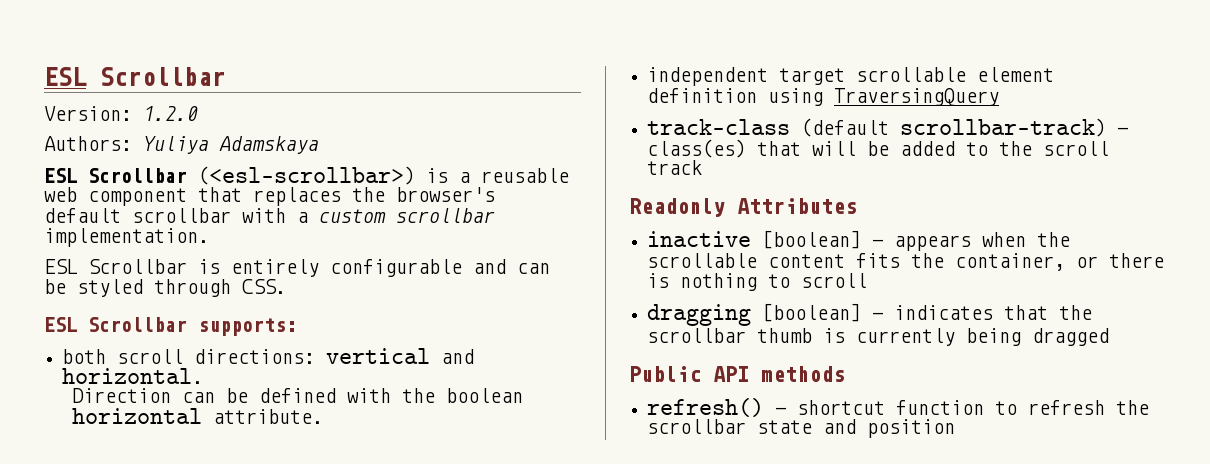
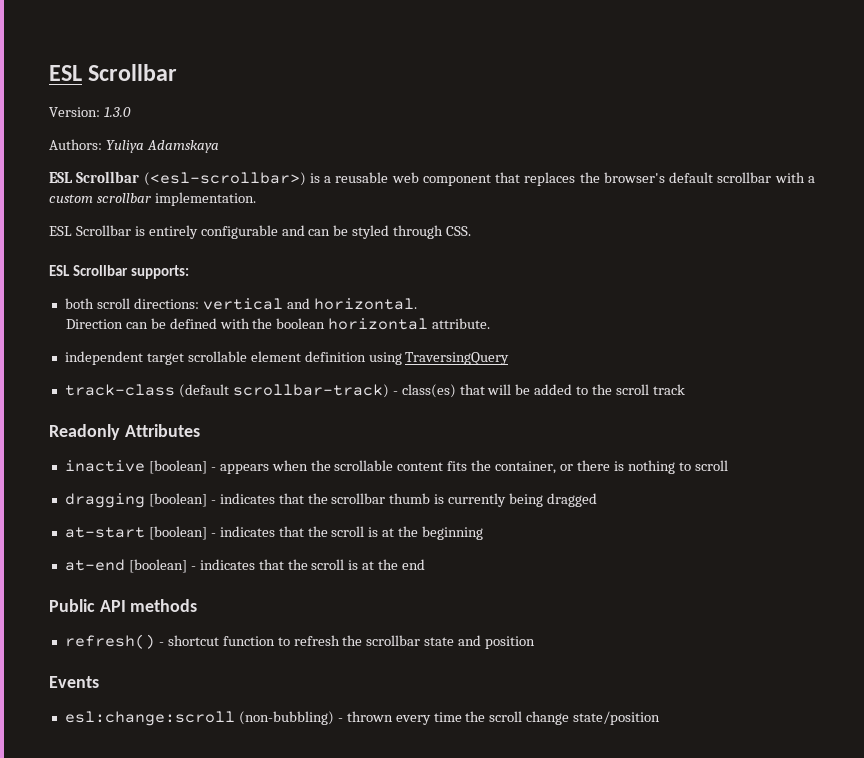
- Version: 1.2.0
+ Version: 1.3.0
+ at-start [boolean] - indicates that the scroll is at the beginning
+ at-end [boolean] - indicates that the scroll is at the end
+ Events
+ esl:change:scroll (non-bubbling) - thrown every time the scroll change state/position

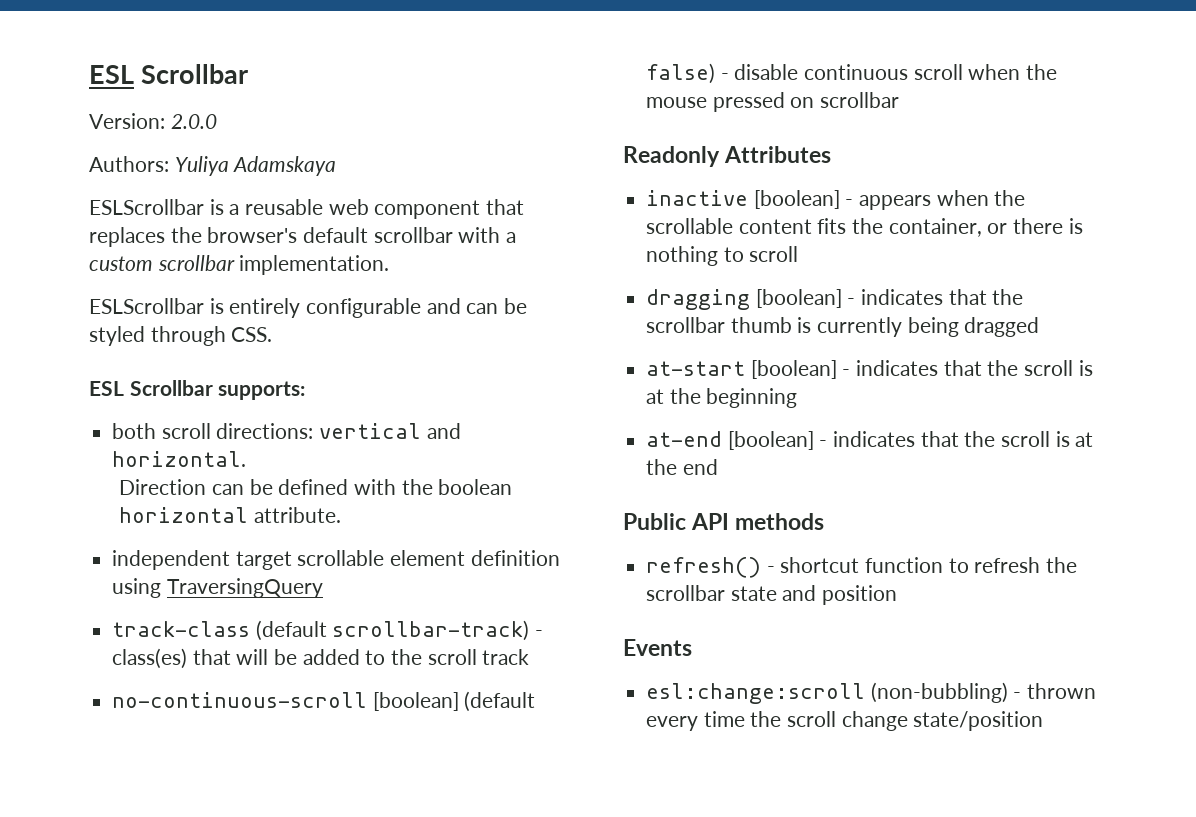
- Version: 1.3.0
+ Version: 2.0.0
- ESL Scrollbar (<esl-scrollbar>) is a reusable web component that replaces the browser's default scrollbar with a custom scrollbar implementation.
+ ESLScrollbar is a reusable web component that replaces the browser's default scrollbar with a custom scrollbar implementation.
- ESL Scrollbar is entirely configurable and can be styled through CSS.
+ ESLScrollbar is entirely configurable and can be styled through CSS.
+ no-continuous-scroll [boolean] (default false) - disable continuous scroll when the mouse pressed on scrollbar

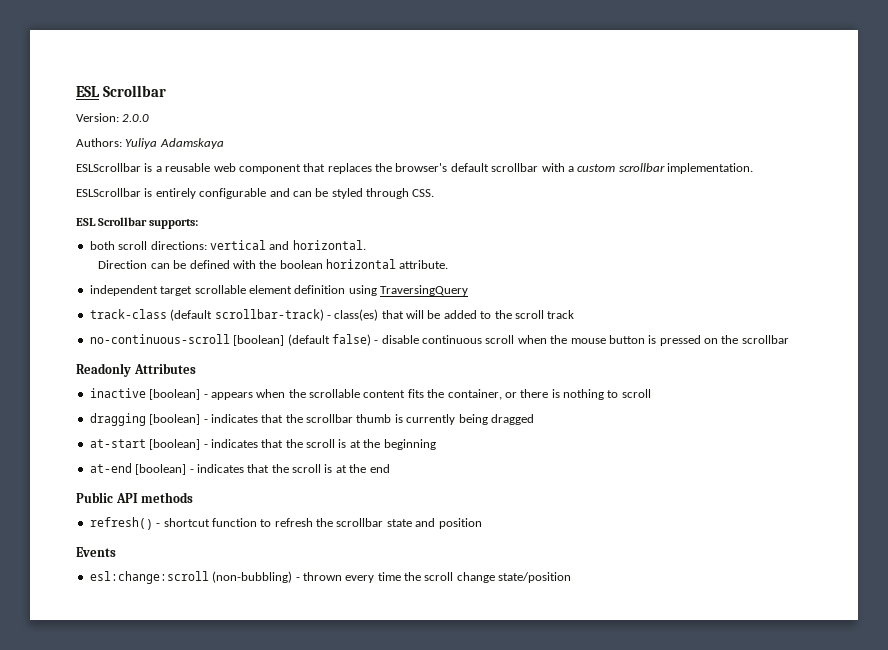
- no-continuous-scroll [boolean] (default false) - disable continuous scroll when the mouse pressed on scrollbar
+ no-continuous-scroll [boolean] (default false) - disable continuous scroll when the mouse button is pressed on the scrollbar

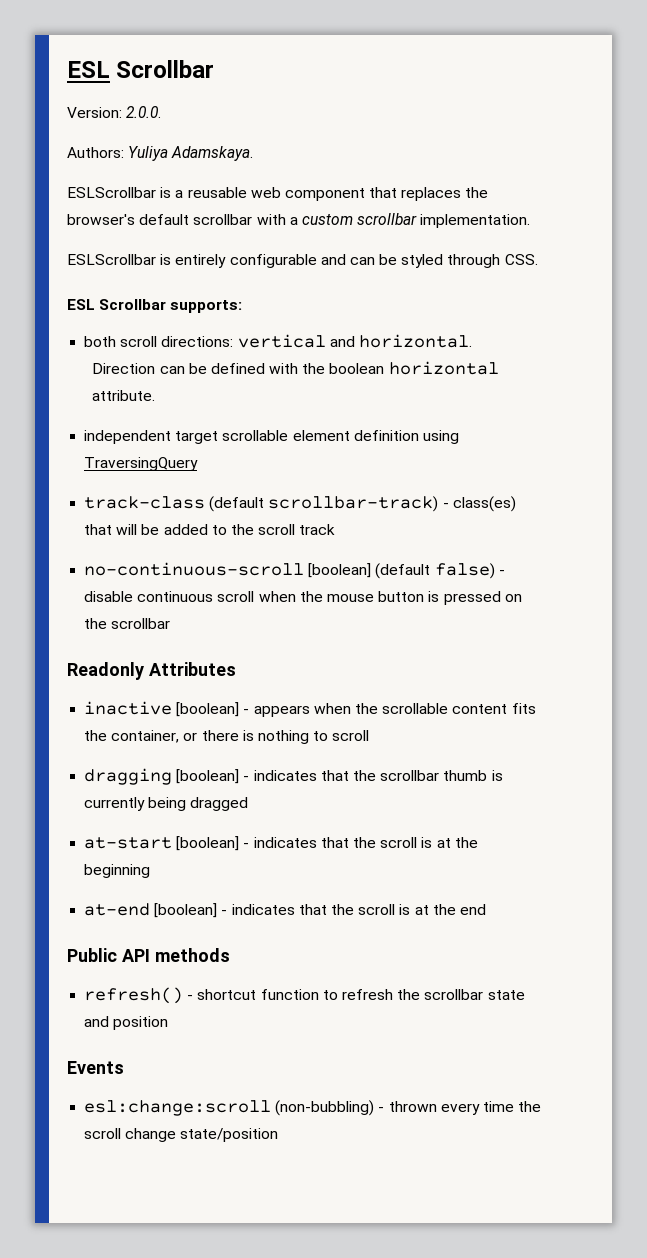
- Version: 2.0.0
+ Version: 2.0.0.
- Authors: Yuliya Adamskaya
+ Authors: Yuliya Adamskaya.

